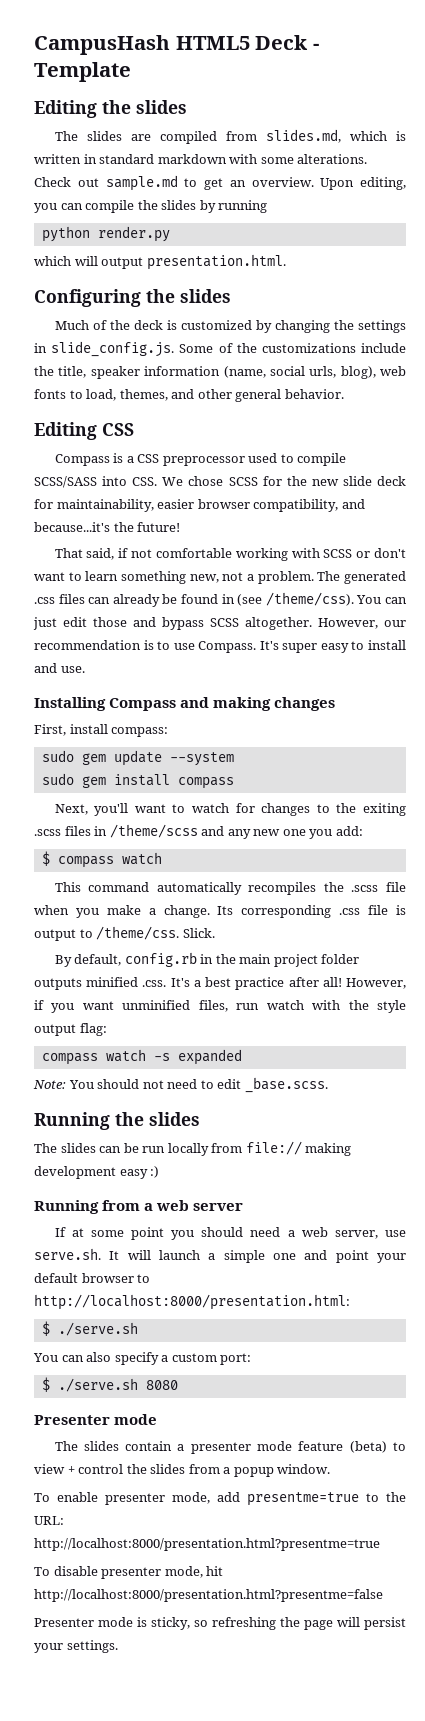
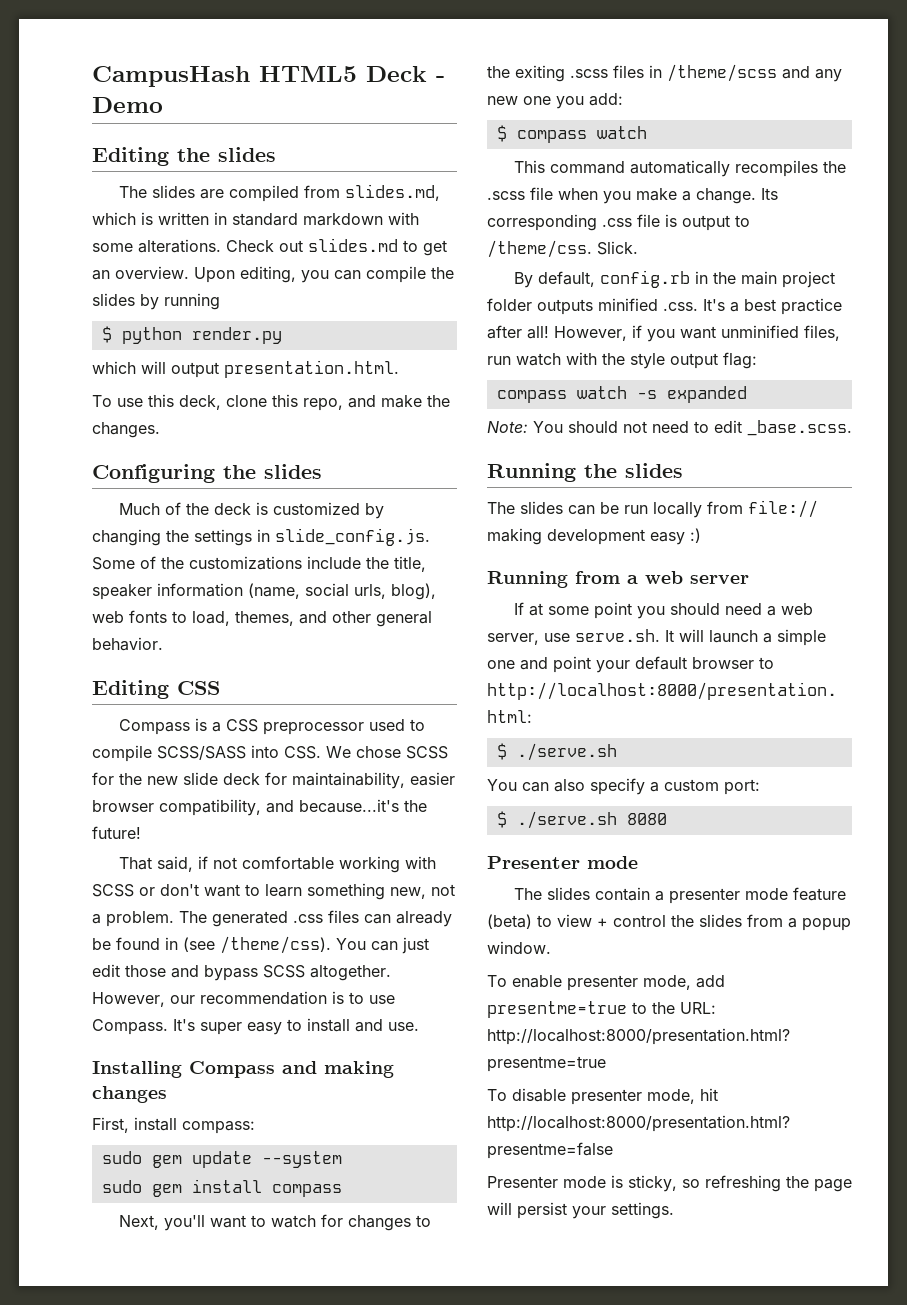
- CampusHash HTML5 Deck - Template
+ CampusHash HTML5 Deck - Demo
- Check out sample.md to get an overview.
+ Check out slides.md to get an overview.
- python render.py
+ $ python render.py
+ To use this deck, clone this repo, and make the changes.

